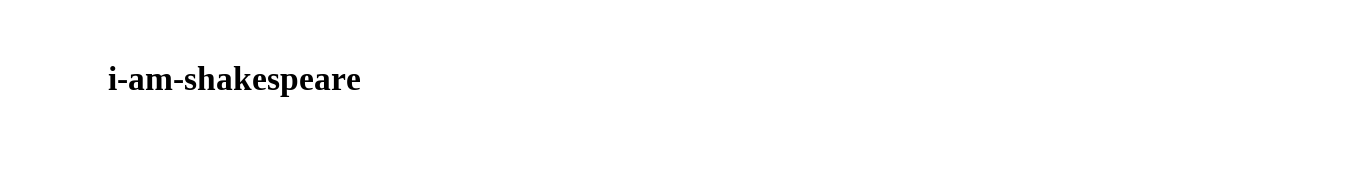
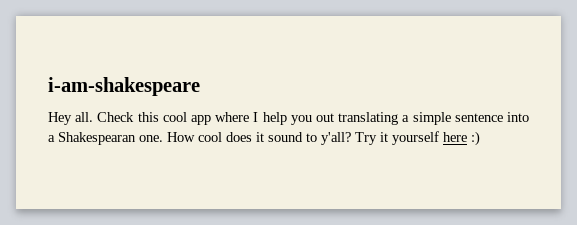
+ Hey all. Check this cool app where I help you out translating a simple sentence into a Shakespearan one. How cool does it sound to y'all? Try it yourself here :)

